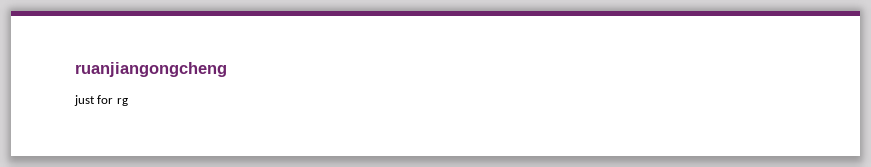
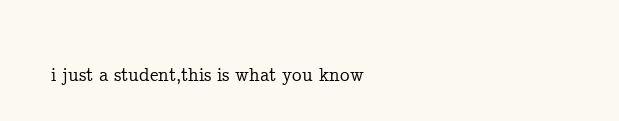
- ruanjiangongcheng
- just for rg
+ i just a student,this is what you know

